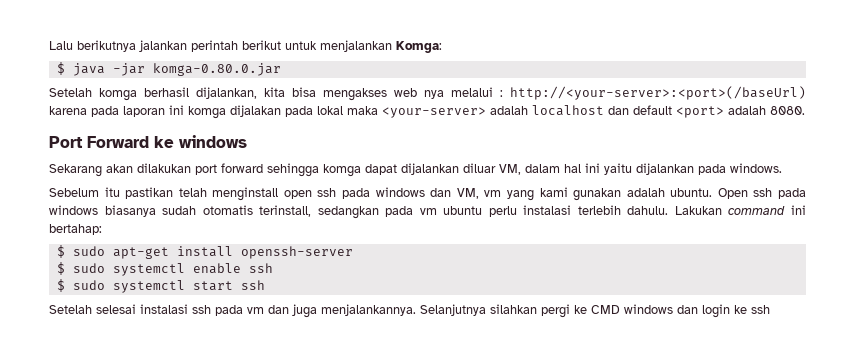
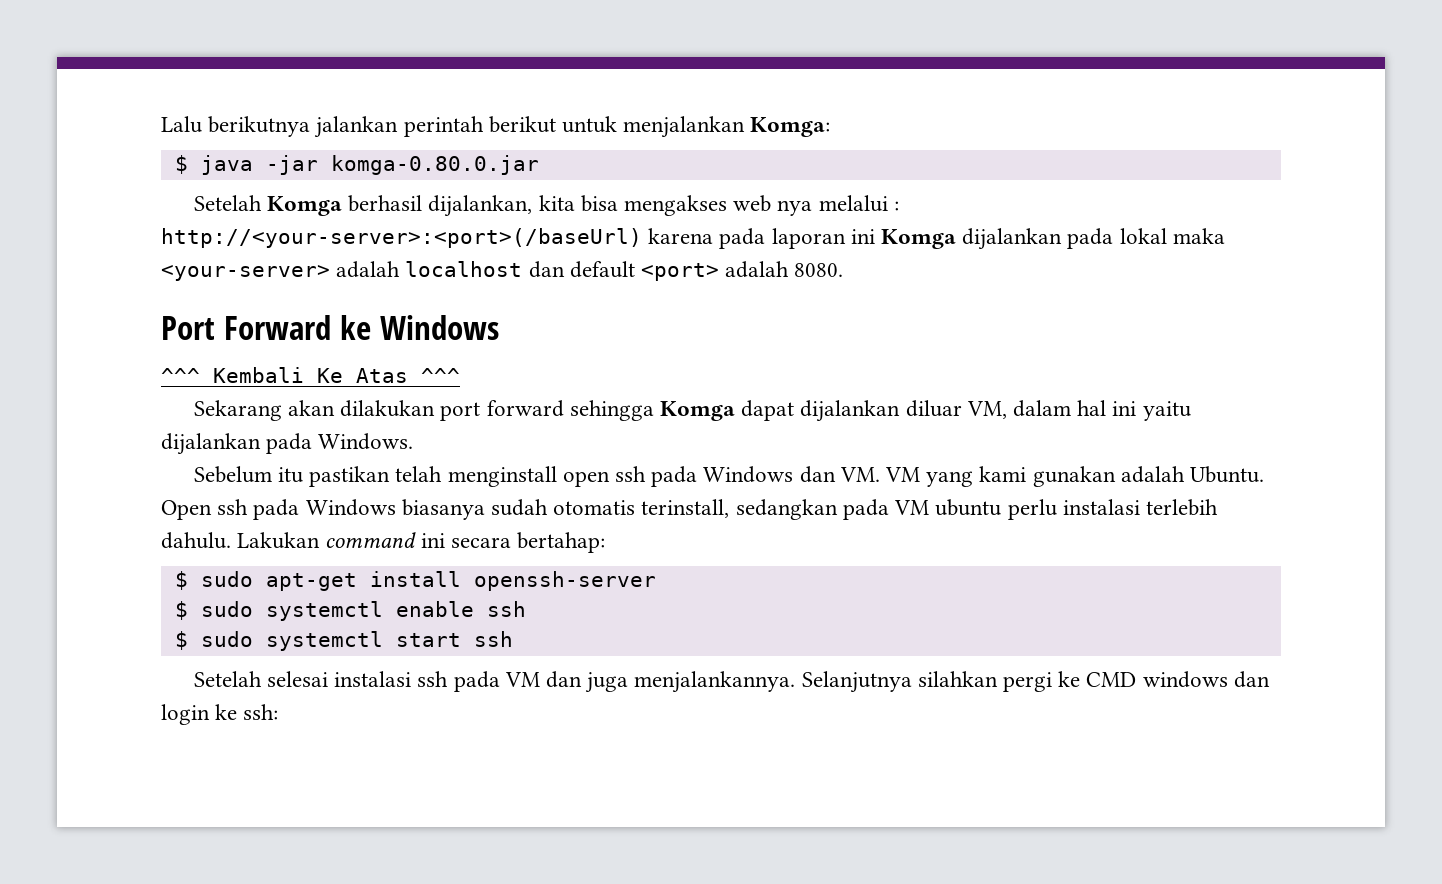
- Setelah komga berhasil dijalankan, kita bisa mengakses web nya melalui : http://<your-server>:<port>(/baseUrl) karena pada laporan ini komga dijalakan pada lokal maka <your-server> adalah localhost dan default <port> adalah 8080.
+ Setelah Komga berhasil dijalankan, kita bisa mengakses web nya melalui : http://<your-server>:<port>(/baseUrl) karena pada laporan ini Komga dijalankan pada lokal maka <your-server> adalah localhost dan default <port> adalah 8080.
- Port Forward ke windows
+ Port Forward ke Windows
+ ^^^ Kembali Ke Atas ^^^
- Sekarang akan dilakukan port forward sehingga komga dapat dijalankan diluar VM, dalam hal ini yaitu dijalankan pada windows.
+ Sekarang akan dilakukan port forward sehingga Komga dapat dijalankan diluar VM, dalam hal ini yaitu dijalankan pada Windows.
- Sebelum itu pastikan telah menginstall open ssh pada windows dan VM, vm yang kami gunakan adalah ubuntu.
+ Sebelum itu pastikan telah menginstall open ssh pada Windows dan VM. VM yang kami gunakan adalah Ubuntu.
- Open ssh pada windows biasanya sudah otomatis terinstall, sedangkan pada vm ubuntu perlu instalasi terlebih dahulu.
+ Open ssh pada Windows biasanya sudah otomatis terinstall, sedangkan pada VM ubuntu perlu instalasi terlebih dahulu.
- Lakukan command ini bertahap:
+ Lakukan command ini secara bertahap:
- Setelah selesai instalasi ssh pada vm dan juga menjalankannya.
+ Setelah selesai instalasi ssh pada VM dan juga menjalankannya.
- Selanjutnya silahkan pergi ke CMD windows dan login ke ssh
+ Selanjutnya silahkan pergi ke CMD windows dan login ke ssh:

